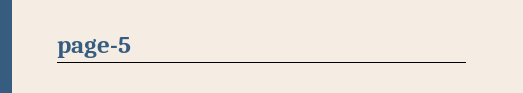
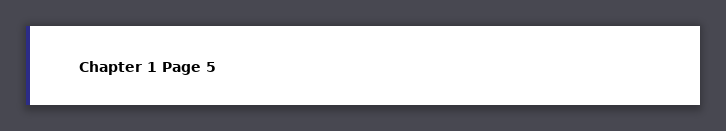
- page-5
+ Chapter 1 Page 5

